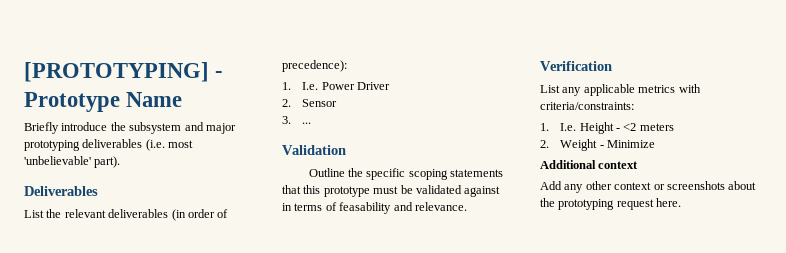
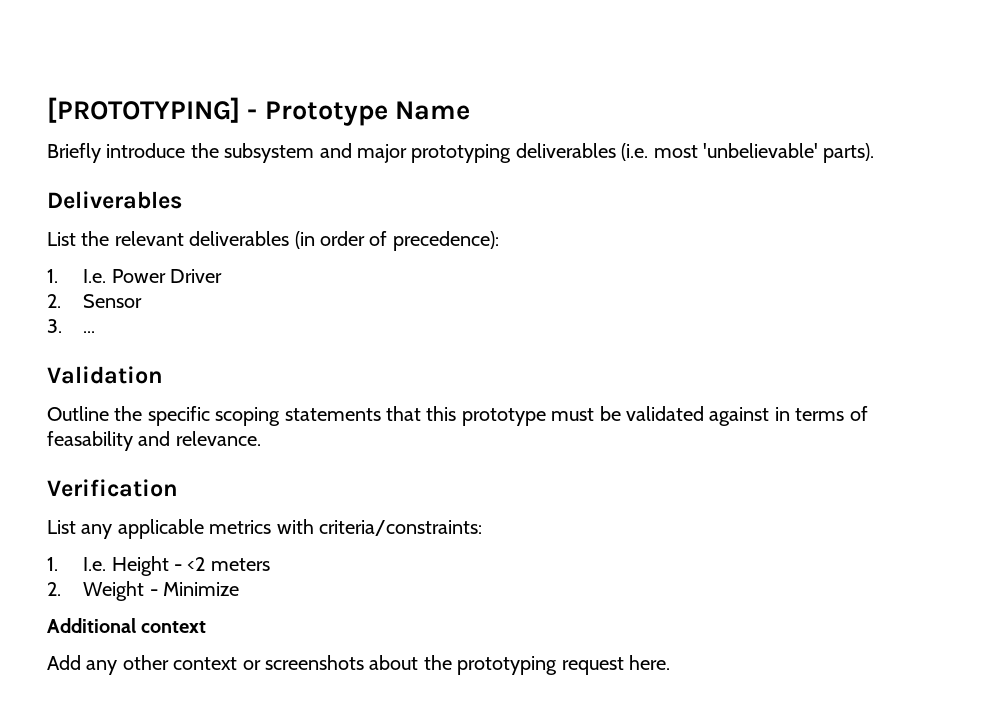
- Briefly introduce the subsystem and major prototyping deliverables (i.e. most 'unbelievable' part).
+ Briefly introduce the subsystem and major prototyping deliverables (i.e. most 'unbelievable' parts).

